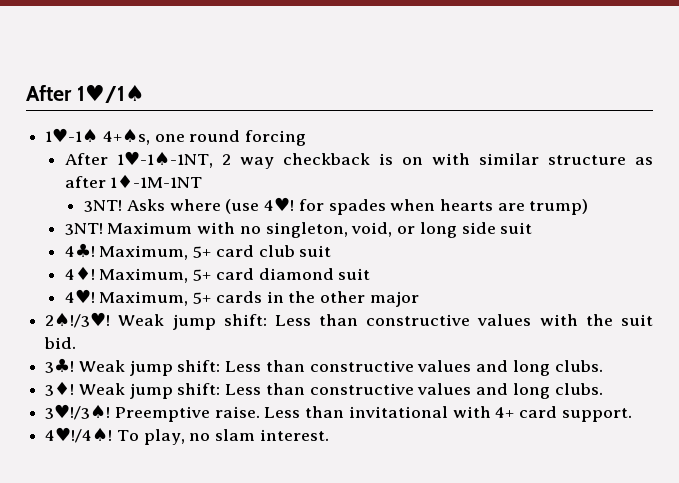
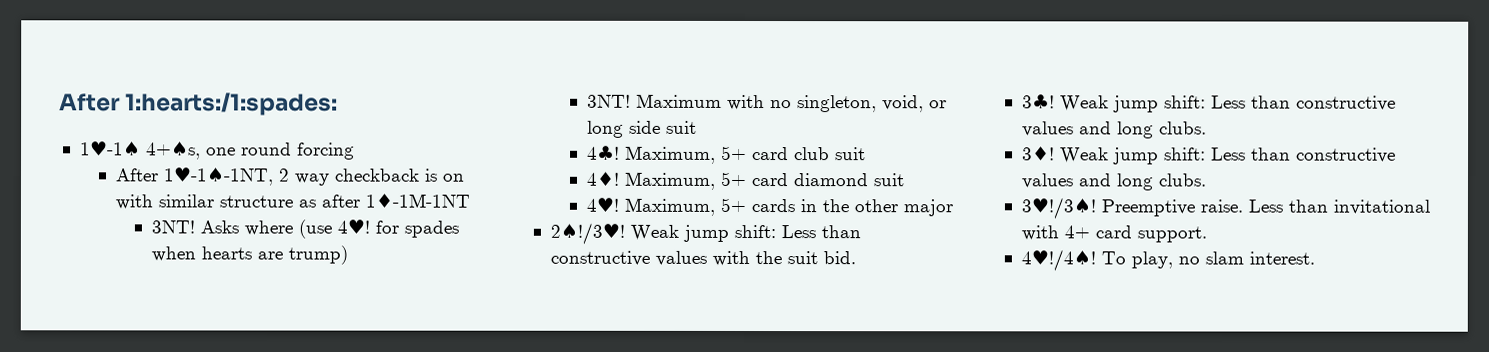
- After 1♥/1♠
+ After 1:hearts:/1:spades:

